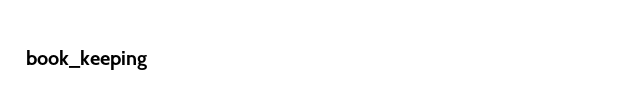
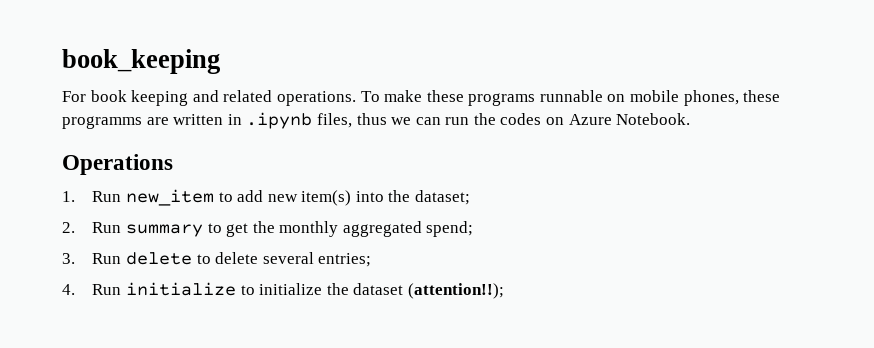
+ For book keeping and related operations. To make these programs runnable on mobile phones, these programms are written in .ipynb files, thus we can run the codes on Azure Notebook.
+ Operations
+ 1. Run new_item to add new item(s) into the dataset;
+ 2. Run summary to get the monthly aggregated spend;
+ 3. Run delete to delete several entries;
+ 4. Run initialize to initialize the dataset (attention!!);

